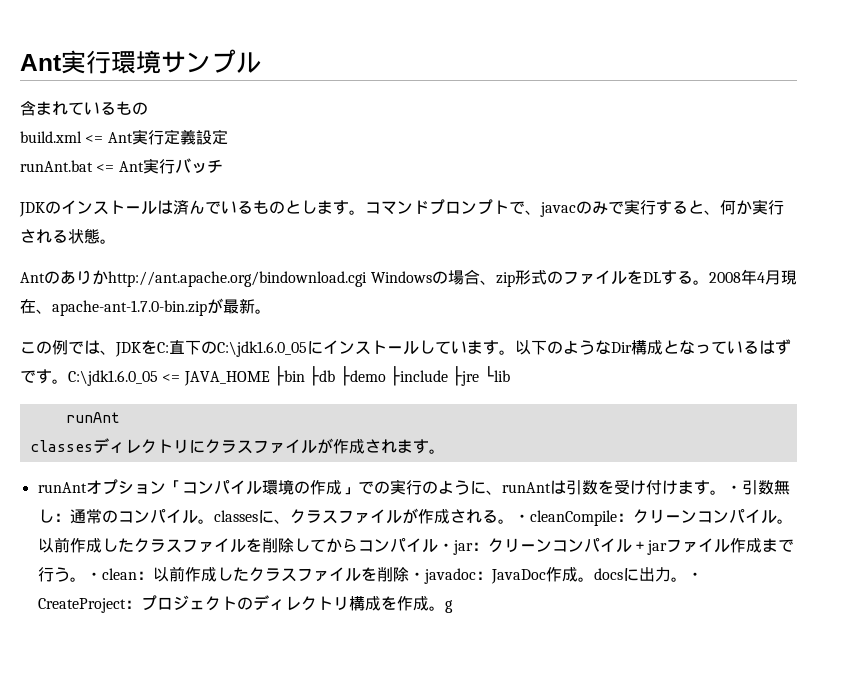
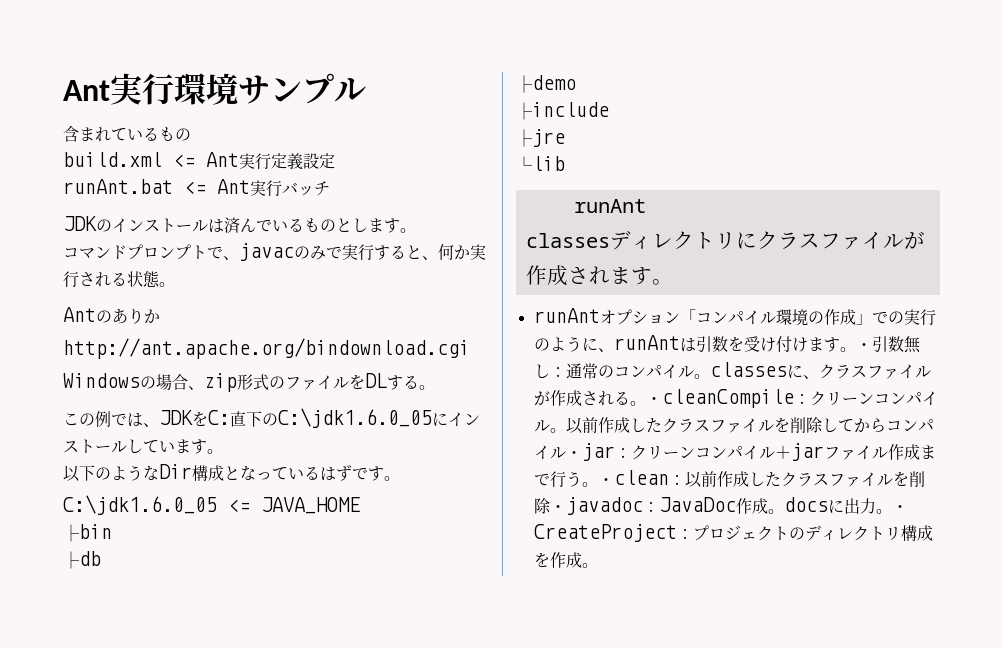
- JDKのインストールは済んでいるものとします。コマンドプロンプトで、javacのみで実行すると、何か実行される状態。
+ JDKのインストールは済んでいるものとします。
+ コマンドプロンプトで、javacのみで実行すると、何か実行される状態。
- Antのありかhttp://ant.apache.org/bindownload.cgi Windowsの場合、zip形式のファイルをDLする。2008年4月現在、apache-ant-1.7.0-bin.zipが最新。
+ Antのありか
+ http://ant.apache.org/bindownload.cgi
+ Windowsの場合、zip形式のファイルをDLする。
- この例では、JDKをC:直下のC:\jdk1.6.0_05にインストールしています。以下のようなDir構成となっているはずです。C:\jdk1.6.0_05 <= JAVA_HOME ├bin ├db ├demo ├include ├jre └lib
+ この例では、JDKをC:直下のC:\jdk1.6.0_05にインストールしています。
+ 以下のようなDir構成となっているはずです。
+ C:\jdk1.6.0_05 <= JAVA_HOME
+ ├bin
+ ├db
+ ├demo
+ ├include
+ ├jre
+ └lib
- ・CreateProject：プロジェクトのディレクトリ構成を作成。g
+ ・CreateProject：プロジェクトのディレクトリ構成を作成。

